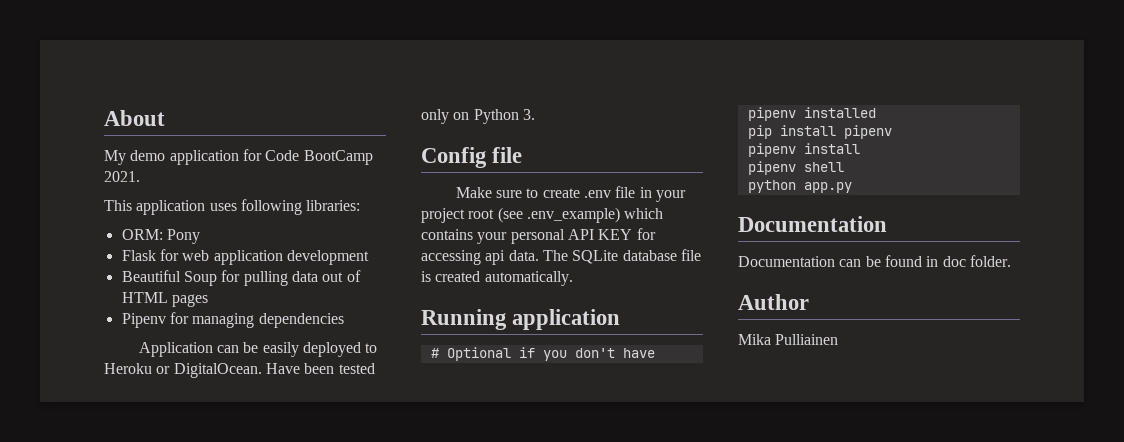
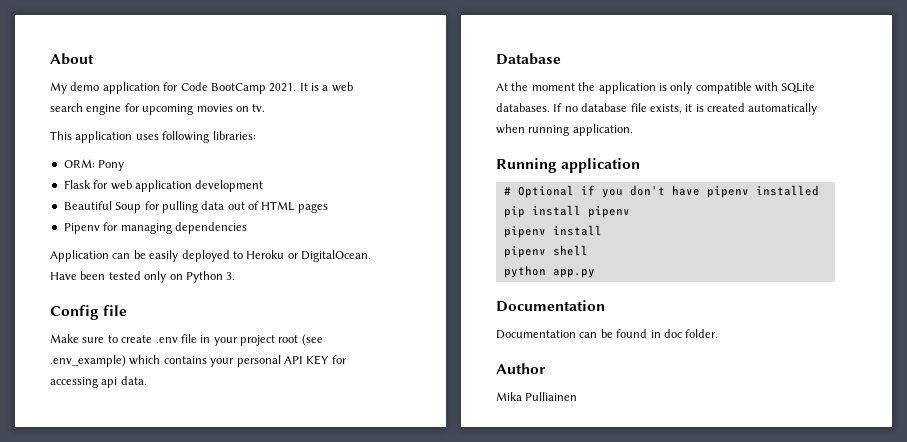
+ It is a web search engine for upcoming movies on tv.
- Make sure to create .env file in your project root (see .env_example) which contains your personal API KEY for accessing api data. The SQLite database file is created automatically.
+ Make sure to create .env file in your project root (see .env_example) which contains your personal API KEY for accessing api data.
+ Database
+ At the moment the application is only compatible with SQLite databases. If no database file exists, it is created automatically when running application.

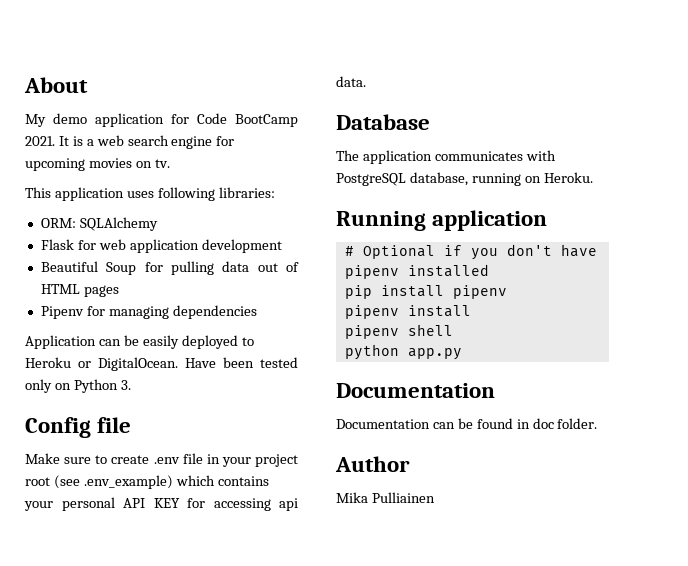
- ORM: Pony
+ ORM: SQLAlchemy
- At the moment the application is only compatible with SQLite databases. If no database file exists, it is created automatically when running application.
+ The application communicates with PostgreSQL database, running on Heroku.

